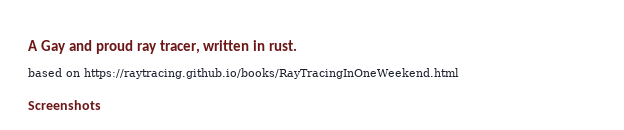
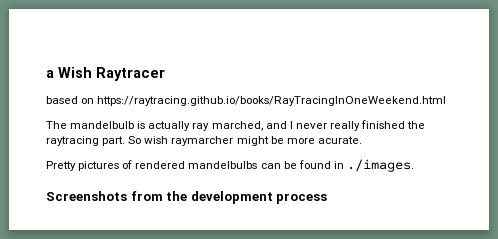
- A Gay and proud ray tracer, written in rust.
+ a Wish Raytracer
  based on https://raytracing.github.io/books/RayTracingInOneWeekend.html
- Screenshots
+ The mandelbulb is actually ray marched, and I never really finished the raytracing part. So wish raymarcher might be more acurate.
+ Pretty pictures of rendered mandelbulbs can be found in ./images.
+ Screenshots from the development process

